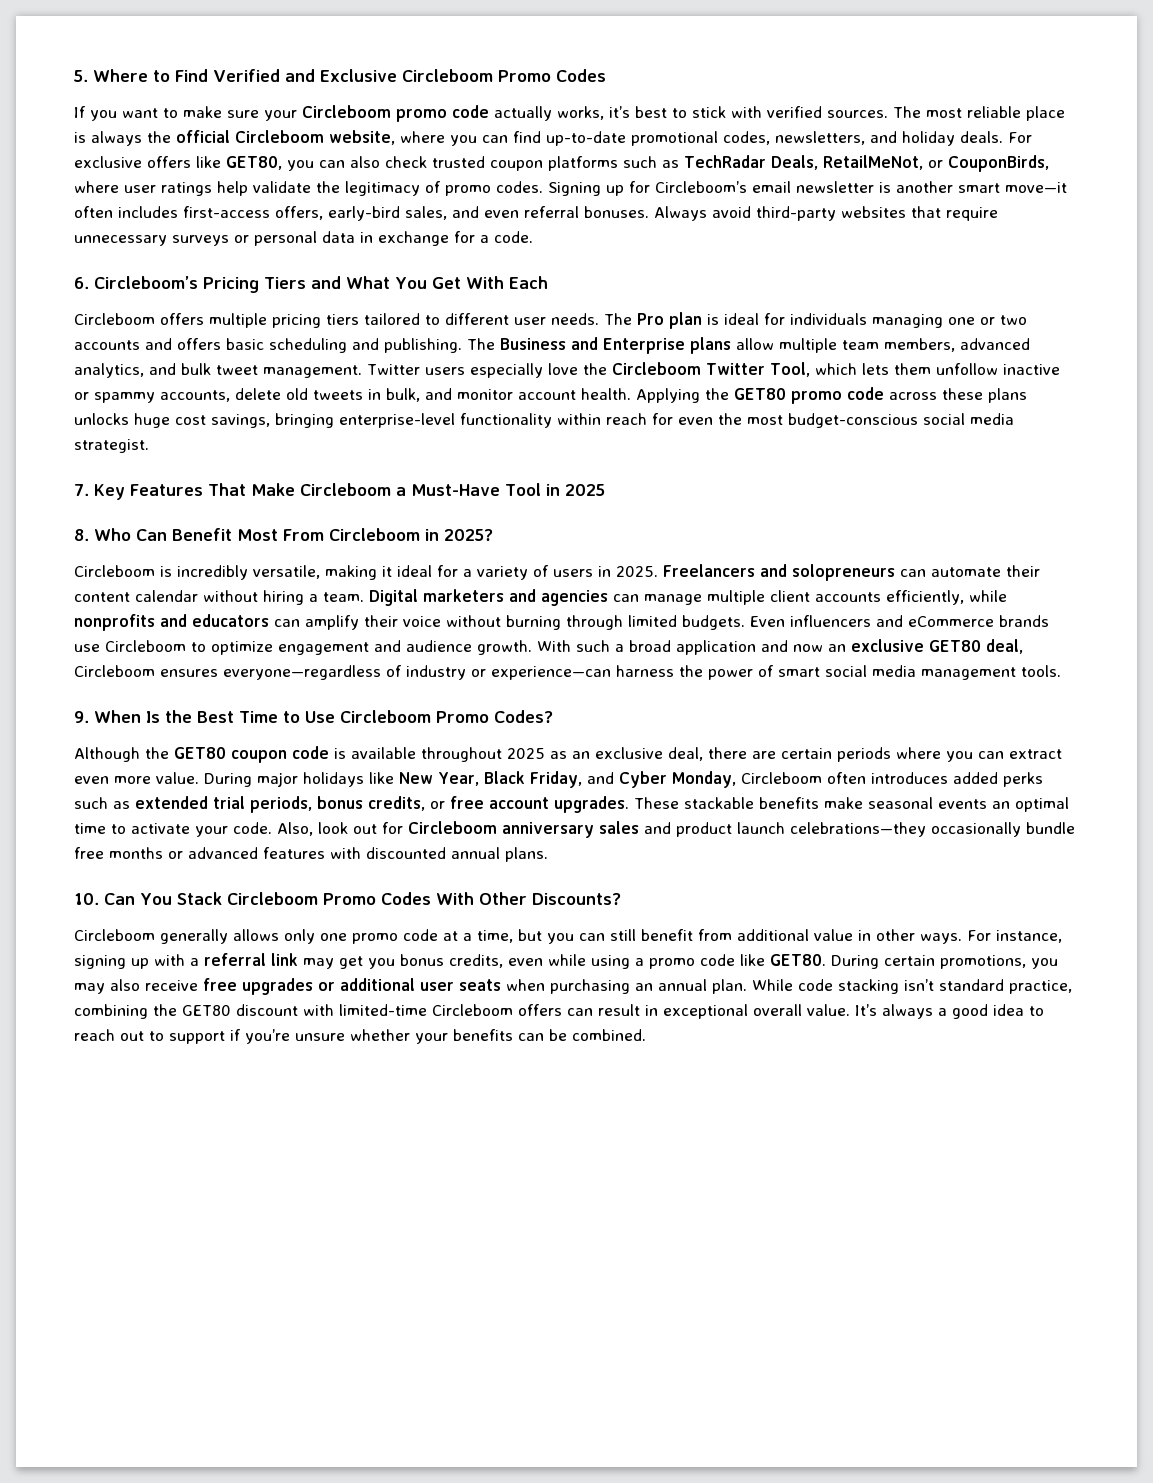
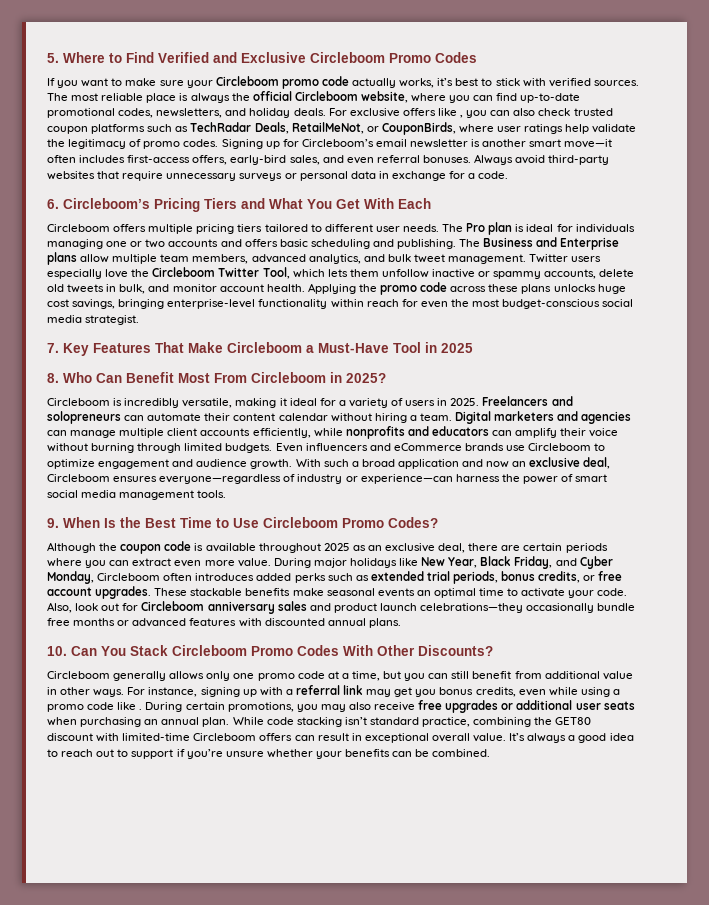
- For exclusive offers like GET80, you can also check trusted coupon platforms such as TechRadar Deals, RetailMeNot, or CouponBirds, where user ratings help validate the legitimacy of promo codes.
+ For exclusive offers like , you can also check trusted coupon platforms such as TechRadar Deals, RetailMeNot, or CouponBirds, where user ratings help validate the legitimacy of promo codes.
- Applying the GET80 promo code across these plans unlocks huge cost savings, bringing enterprise-level functionality within reach for even the most budget-conscious social media strategist.
+ Applying the promo code across these plans unlocks huge cost savings, bringing enterprise-level functionality within reach for even the most budget-conscious social media strategist.
- With such a broad application and now an exclusive GET80 deal, Circleboom ensures everyone—regardless of industry or experience—can harness the power of smart social media management tools.
+ With such a broad application and now an exclusive deal, Circleboom ensures everyone—regardless of industry or experience—can harness the power of smart social media management tools.
- Although the GET80 coupon code is available throughout 2025 as an exclusive deal, there are certain periods where you can extract even more value.
+ Although the coupon code is available throughout 2025 as an exclusive deal, there are certain periods where you can extract even more value.
- For instance, signing up with a referral link may get you bonus credits, even while using a promo code like GET80.
+ For instance, signing up with a referral link may get you bonus credits, even while using a promo code like .

